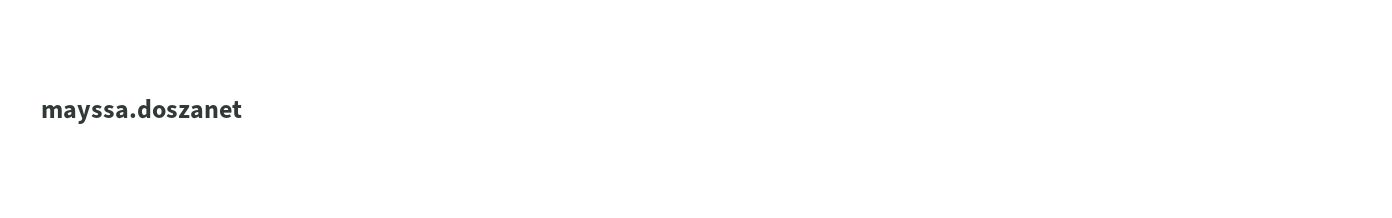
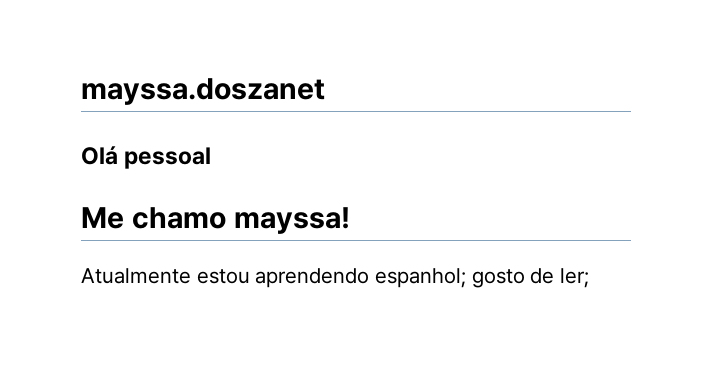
+ Olá pessoal
+ Me chamo mayssa!
+ Atualmente estou aprendendo espanhol; gosto de ler;

